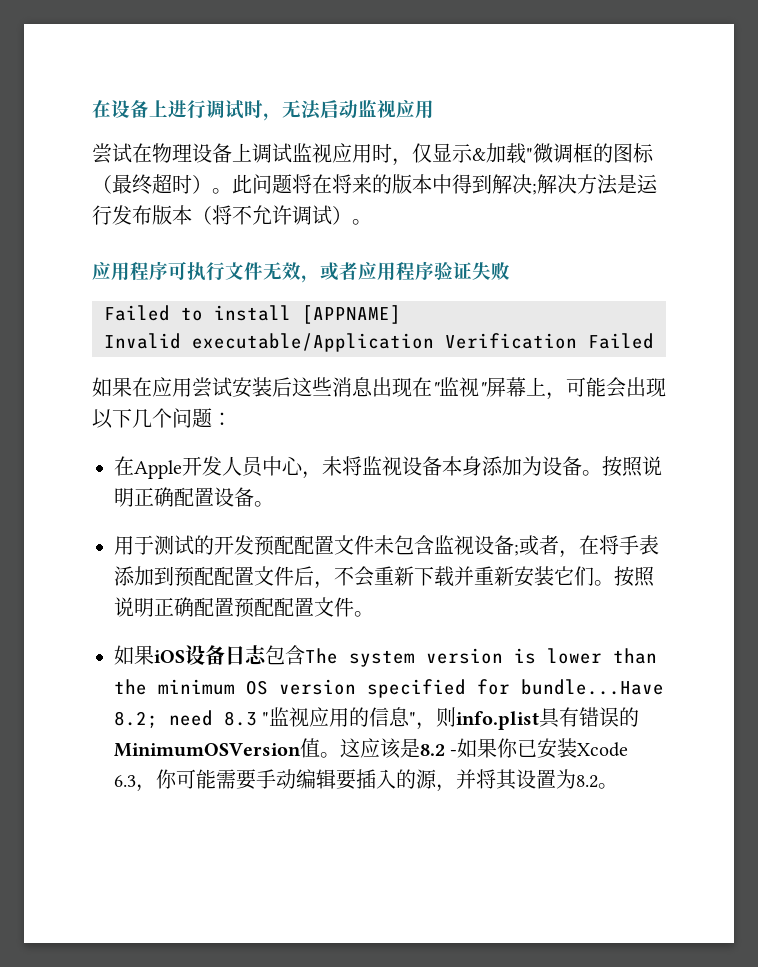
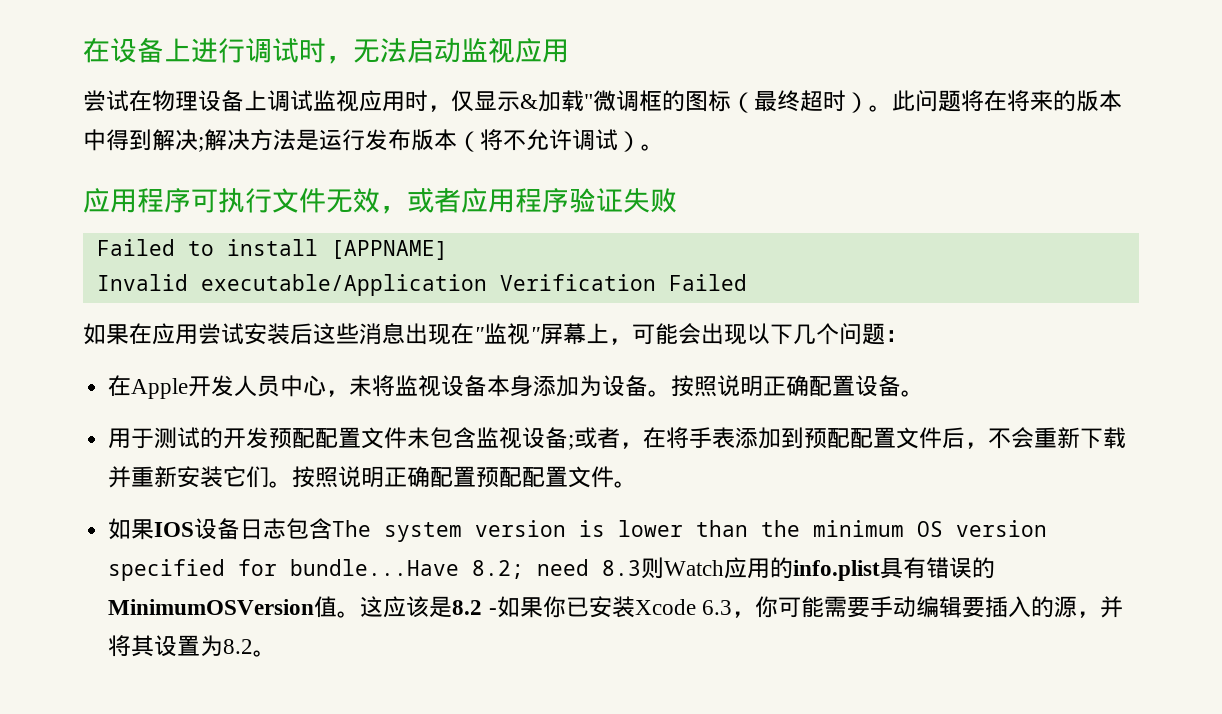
- 如果iOS设备日志包含The system version is lower than the minimum OS version specified for bundle...Have 8.2; need 8.3 "监视应用的信息"，则info.plist具有错误的MinimumOSVersion值。
+ 如果IOS设备日志包含The system version is lower than the minimum OS version specified for bundle...Have 8.2; need 8.3则Watch应用的info.plist具有错误的MinimumOSVersion值。

